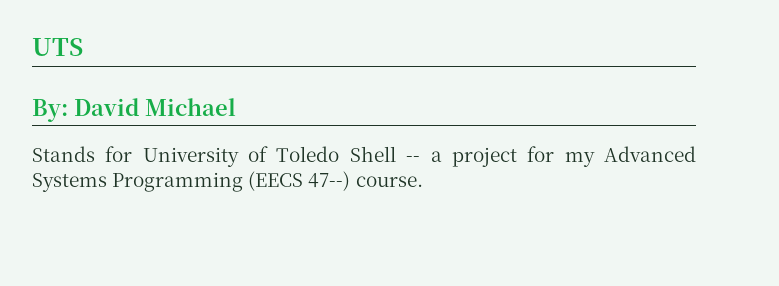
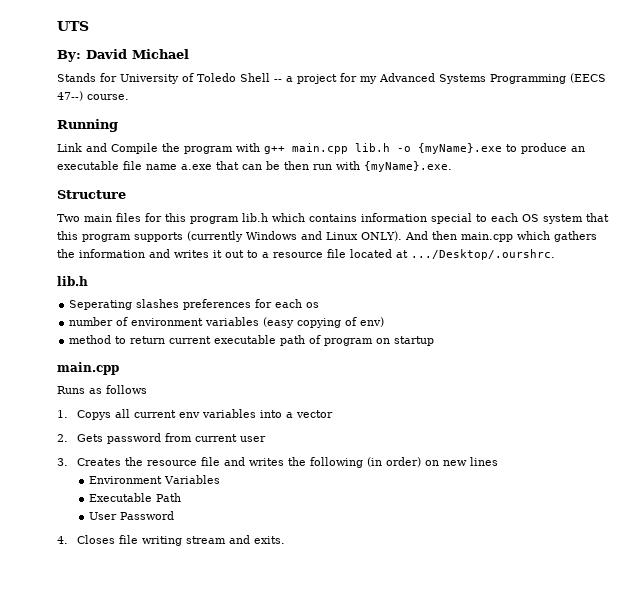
+ Running
+ Link and Compile the program with g++ main.cpp lib.h -o {myName}.exe to produce an executable file name a.exe that can be then run with {myName}.exe.
+ Structure
+ Two main files for this program lib.h which contains information special to each OS system that this program supports (currently Windows and Linux ONLY). And then main.cpp which gathers the information and writes it out to a resource file located at .../Desktop/.ourshrc.
+ lib.h
+ Seperating slashes preferences for each os
+ number of environment variables (easy copying of env)
+ method to return current executable path of program on startup
+ main.cpp
+ Runs as follows
+ 1. Copys all current env variables into a vector
+ 2. Gets password from current user
+ 3. Creates the resource file and writes the following (in order) on new lines
+ Environment Variables
+ Executable Path
+ User Password
+ 4. Closes file writing stream and exits.

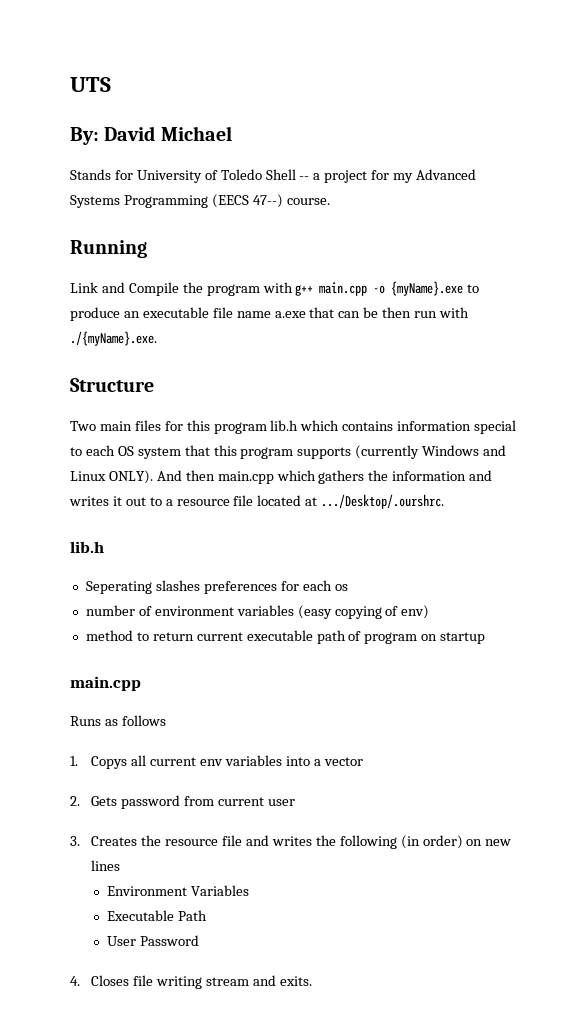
- Link and Compile the program with g++ main.cpp lib.h -o {myName}.exe to produce an executable file name a.exe that can be then run with {myName}.exe.
+ Link and Compile the program with g++ main.cpp -o {myName}.exe to produce an executable file name a.exe that can be then run with ./{myName}.exe.

